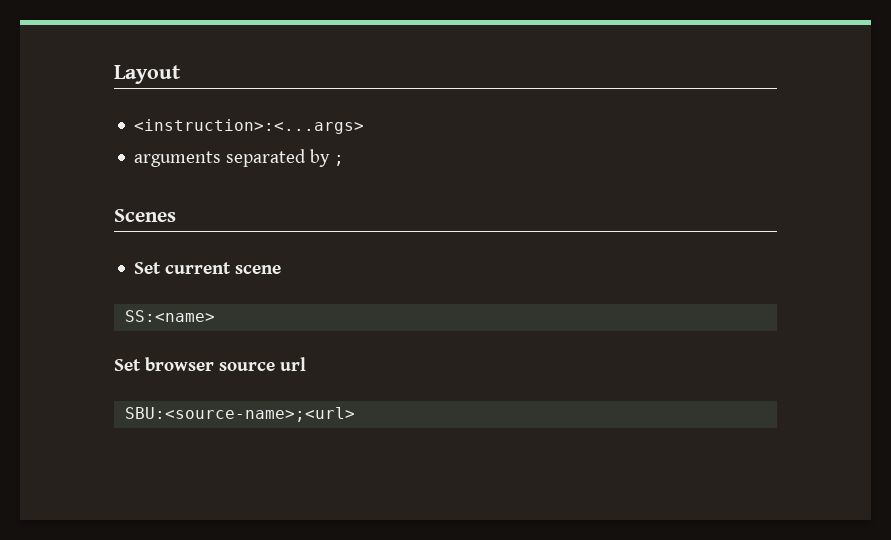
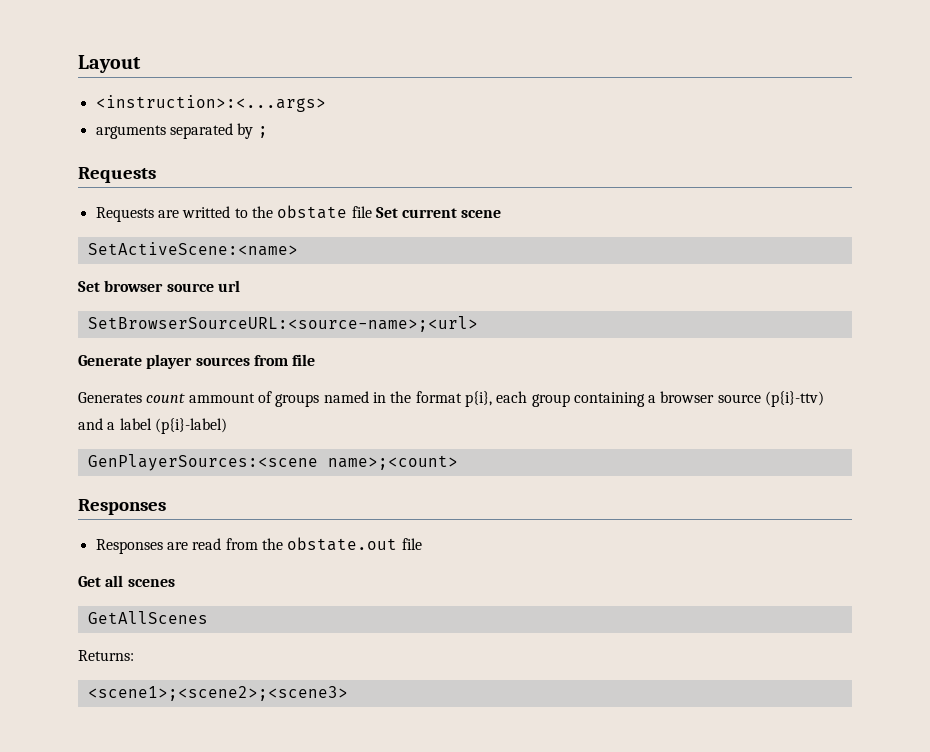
  arguments separated by ;
- Scenes
- Set current scene
+ Requests
+ Requests are writted to the obstate file Set current scene
- SS:<name>
+ SetActiveScene:<name>
- SBU:<source-name>;<url>
+ SetBrowserSourceURL:<source-name>;<url>
+ Generate player sources from file
+ Generates count ammount of groups named in the format p{i}, each group containing a browser source (p{i}-ttv) and a label (p{i}-label)
+ GenPlayerSources:<scene name>;<count>
+ Responses
+ Responses are read from the obstate.out file
+ Get all scenes
+ GetAllScenes
+ Returns:
+ <scene1>;<scene2>;<scene3>

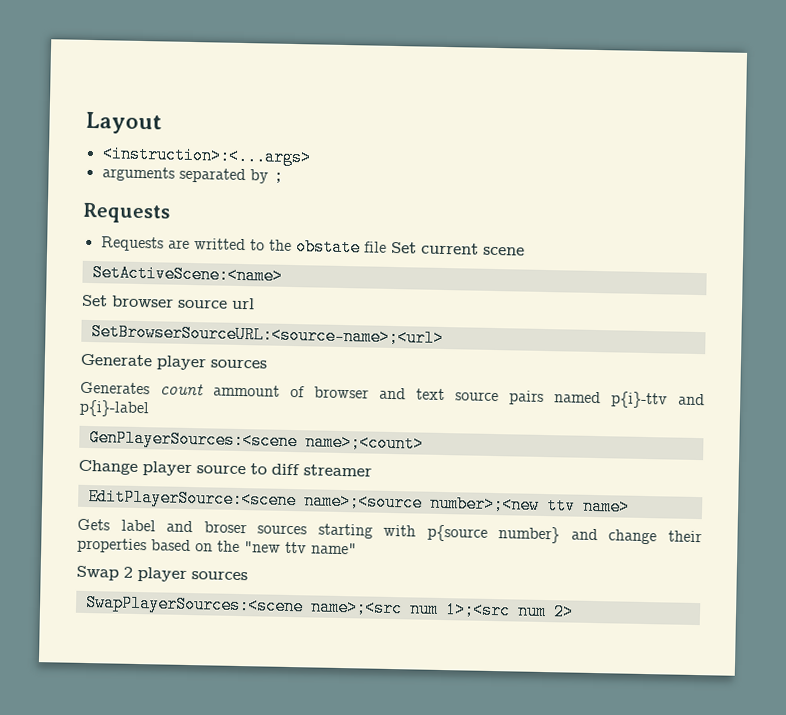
- Generate player sources from file
+ Generate player sources
- Generates count ammount of groups named in the format p{i}, each group containing a browser source (p{i}-ttv) and a label (p{i}-label)
+ Generates count ammount of browser and text source pairs named p{i}-ttv and p{i}-label
  GenPlayerSources:<scene name>;<count>
- Responses
- Responses are read from the obstate.out file
- Get all scenes
- GetAllScenes
- Returns:
- <scene1>;<scene2>;<scene3>
+ Change player source to diff streamer
+ EditPlayerSource:<scene name>;<source number>;<new ttv name>
+ Gets label and broser sources starting with p{source number} and change their properties based on the "new ttv name"
+ Swap 2 player sources
+ SwapPlayerSources:<scene name>;<src num 1>;<src num 2>

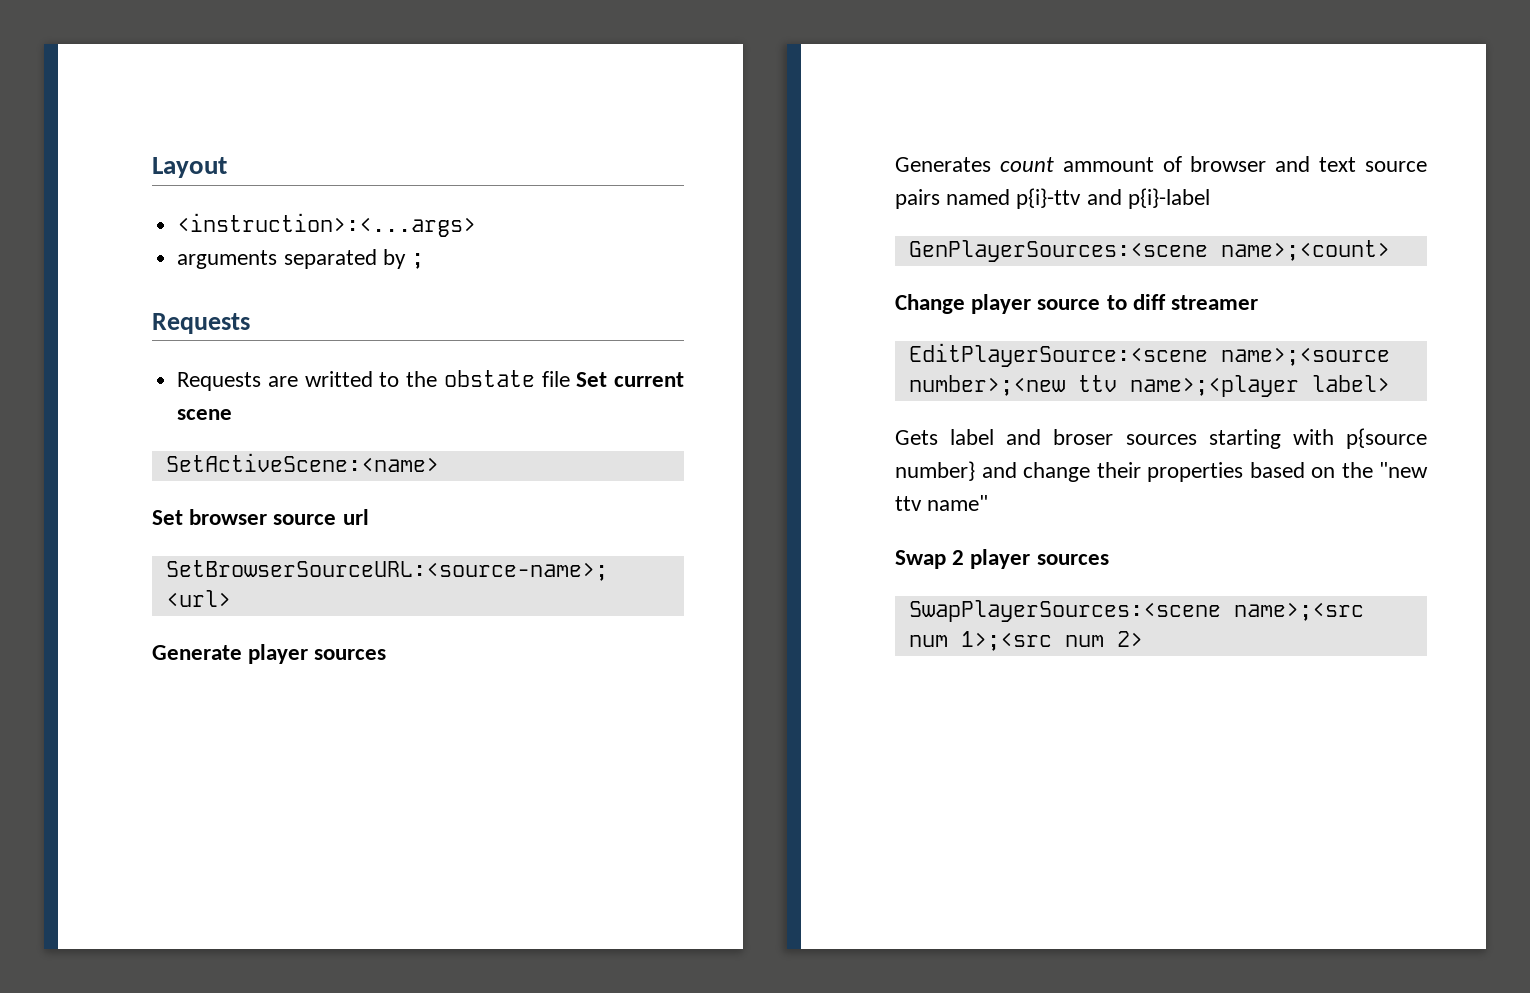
- EditPlayerSource:<scene name>;<source number>;<new ttv name>
+ EditPlayerSource:<scene name>;<source number>;<new ttv name>;<player label>

